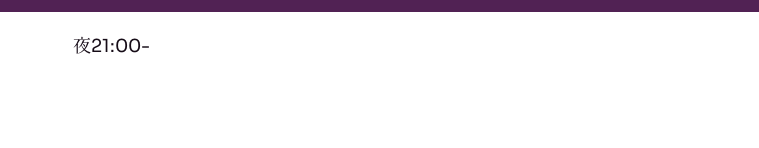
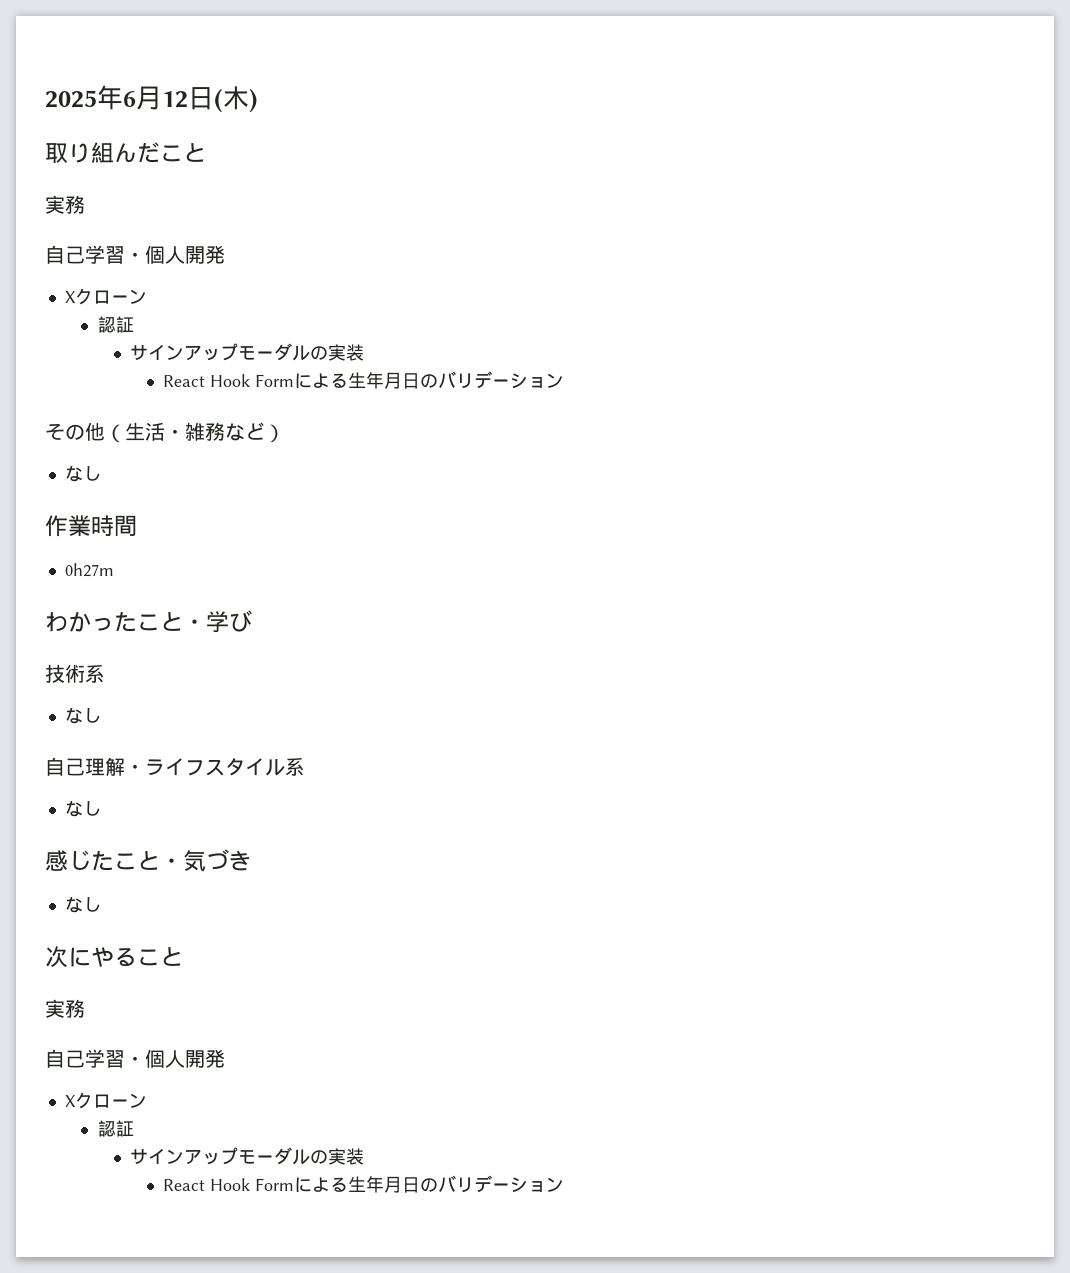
- 夜21:00-
+ 2025年6月12日(木)
+ 取り組んだこと
+ 実務
+ 自己学習・個人開発
+ Xクローン
+ 認証
+ サインアップモーダルの実装
+ React Hook Formによる生年月日のバリデーション
+ その他（生活・雑務など）
+ なし
+ 作業時間
+ 0h27m
+ わかったこと・学び
+ 技術系
+ なし
+ 自己理解・ライフスタイル系
+ なし
+ 感じたこと・気づき
+ なし
+ 次にやること
+ 実務
+ 自己学習・個人開発
+ Xクローン
+ 認証
+ サインアップモーダルの実装
+ React Hook Formによる生年月日のバリデーション

